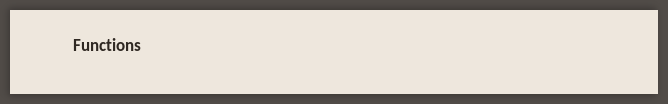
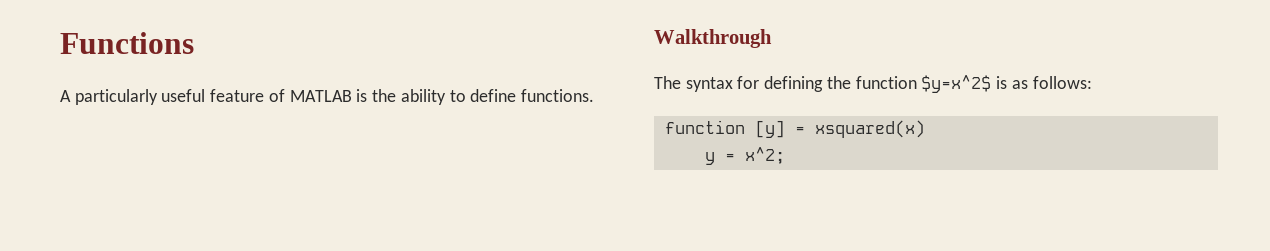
+ A particularly useful feature of MATLAB is the ability to define functions.
+ Walkthrough
+ The syntax for defining the function $y=x^2$ is as follows:
+ function [y] = xsquared(x)
+ y = x^2;

